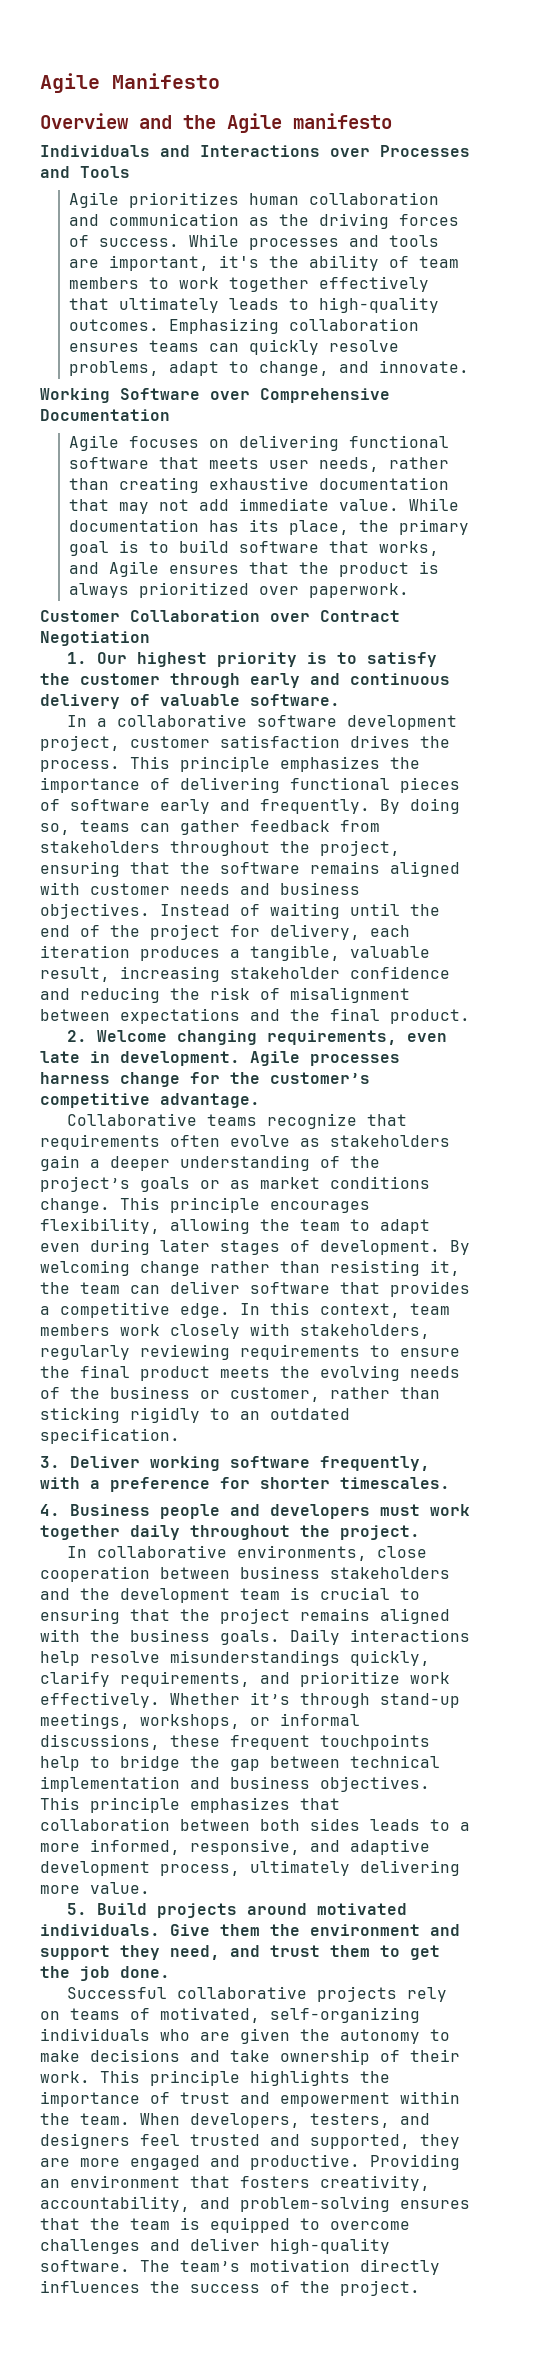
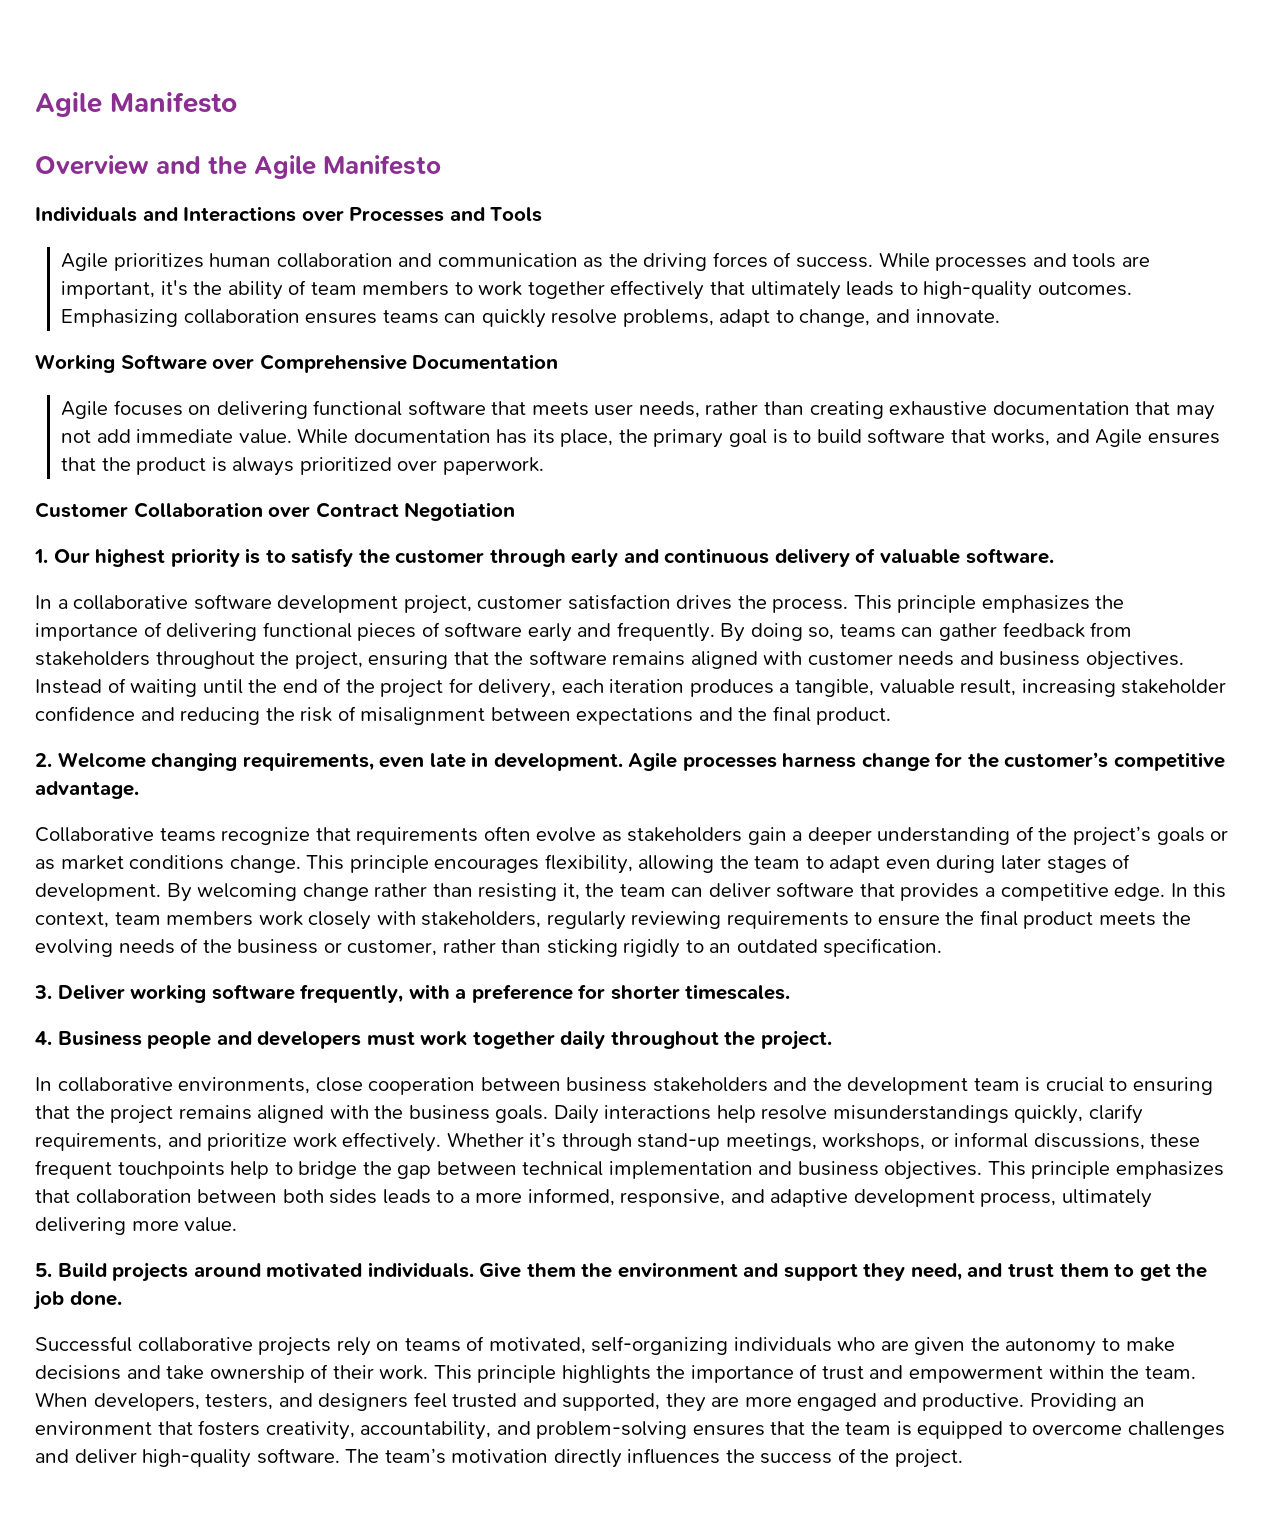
- Overview and the Agile manifesto
+ Overview and the Agile Manifesto

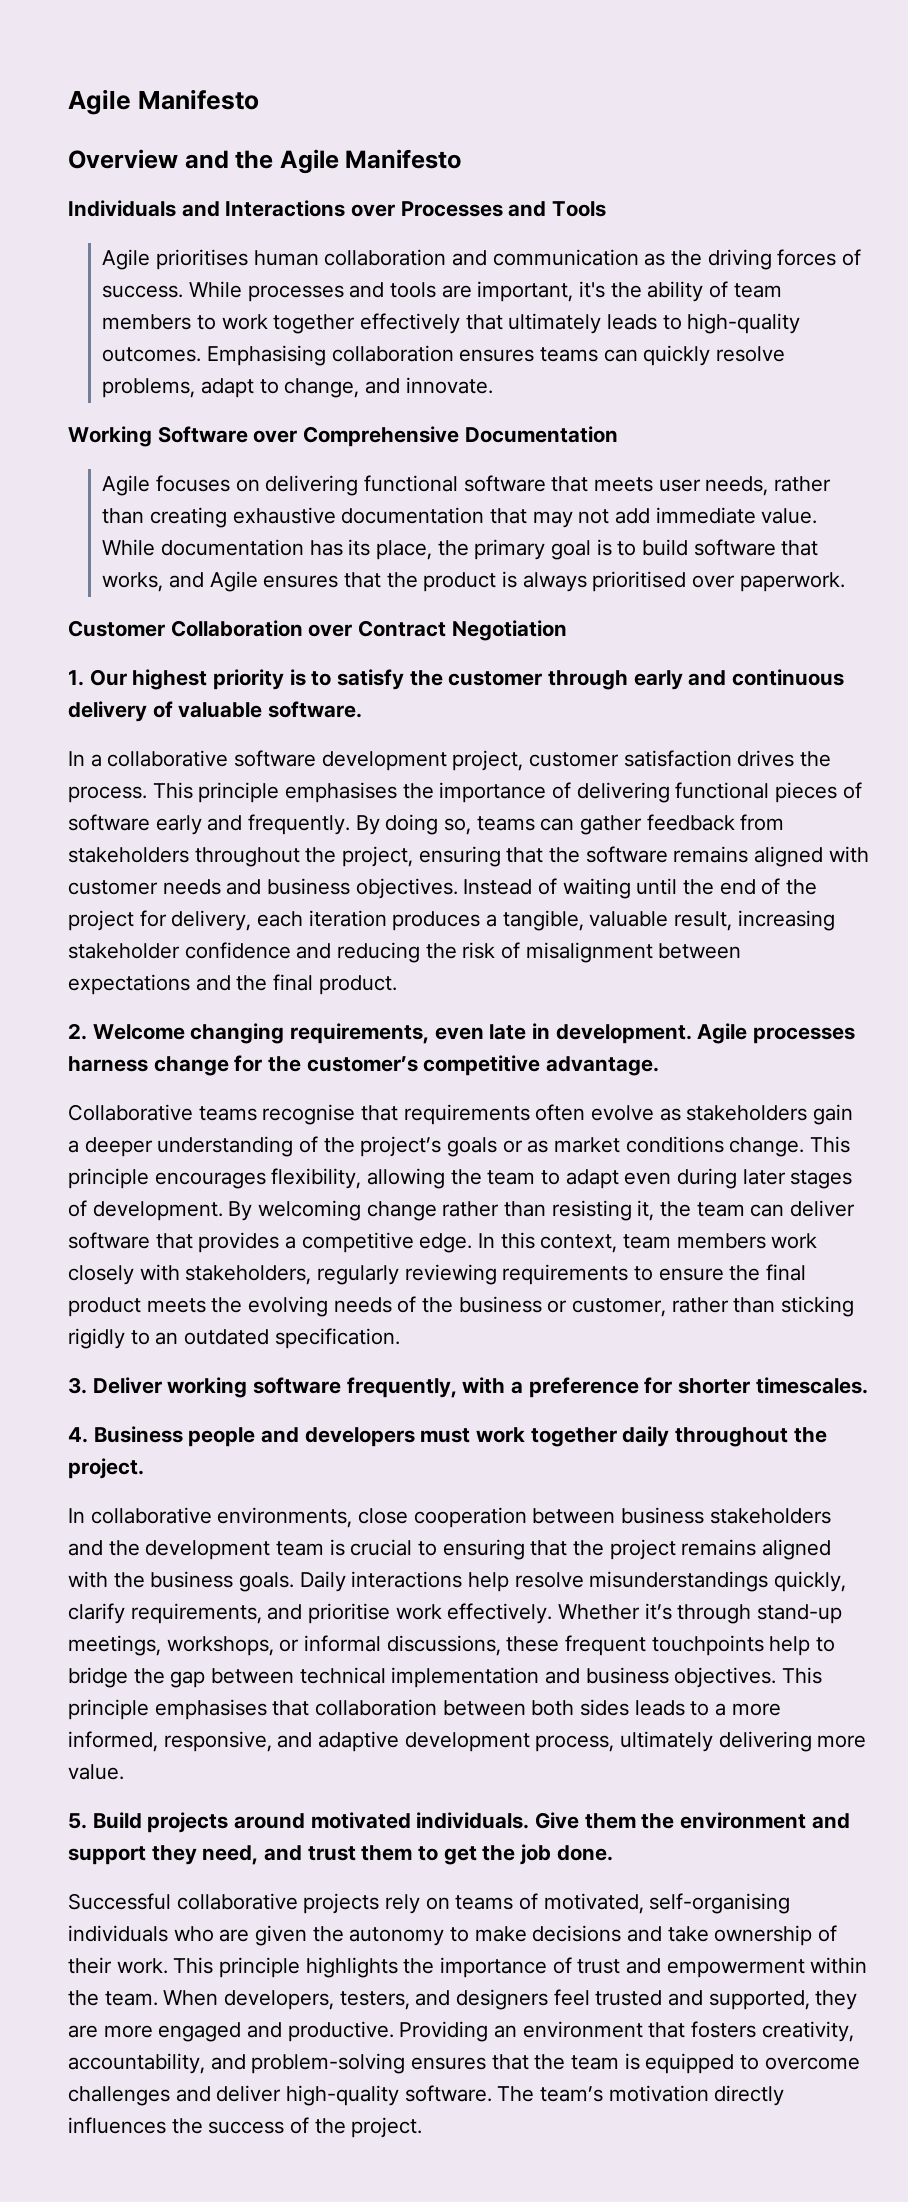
- Agile prioritizes human collaboration and communication as the driving forces of success.
+ Agile prioritises human collaboration and communication as the driving forces of success.
- Emphasizing collaboration ensures teams can quickly resolve problems, adapt to change, and innovate.
+ Emphasising collaboration ensures teams can quickly resolve problems, adapt to change, and innovate.
- While documentation has its place, the primary goal is to build software that works, and Agile ensures that the product is always prioritized over paperwork.
+ While documentation has its place, the primary goal is to build software that works, and Agile ensures that the product is always prioritised over paperwork.
- This principle emphasizes the importance of delivering functional pieces of software early and frequently.
+ This principle emphasises the importance of delivering functional pieces of software early and frequently.
- Collaborative teams recognize that requirements often evolve as stakeholders gain a deeper understanding of the project’s goals or as market conditions change.
+ Collaborative teams recognise that requirements often evolve as stakeholders gain a deeper understanding of the project’s goals or as market conditions change.
- Daily interactions help resolve misunderstandings quickly, clarify requirements, and prioritize work effectively.
+ Daily interactions help resolve misunderstandings quickly, clarify requirements, and prioritise work effectively.
- This principle emphasizes that collaboration between both sides leads to a more informed, responsive, and adaptive development process, ultimately delivering more value.
+ This principle emphasises that collaboration between both sides leads to a more informed, responsive, and adaptive development process, ultimately delivering more value.
- Successful collaborative projects rely on teams of motivated, self-organizing individuals who are given the autonomy to make decisions and take ownership of their work.
+ Successful collaborative projects rely on teams of motivated, self-organising individuals who are given the autonomy to make decisions and take ownership of their work.

